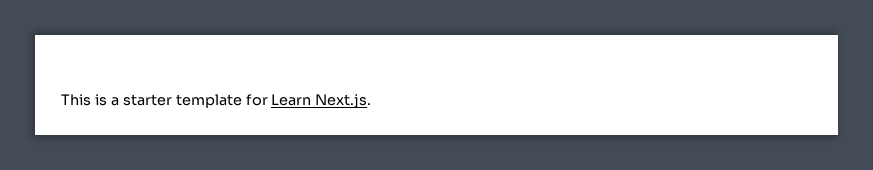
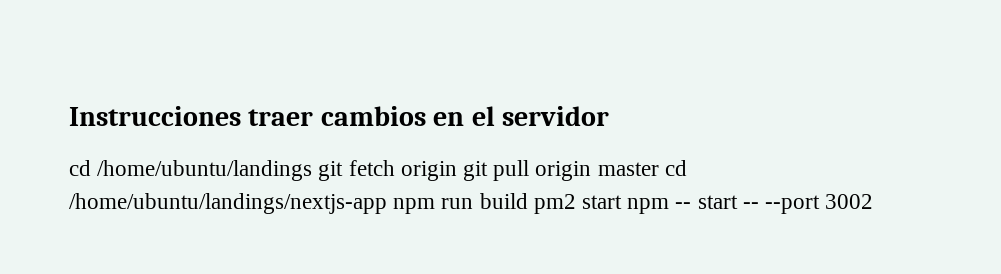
- This is a starter template for Learn Next.js.
+ Instrucciones traer cambios en el servidor
+ cd /home/ubuntu/landings git fetch origin git pull origin master cd /home/ubuntu/landings/nextjs-app npm run build pm2 start npm -- start -- --port 3002

